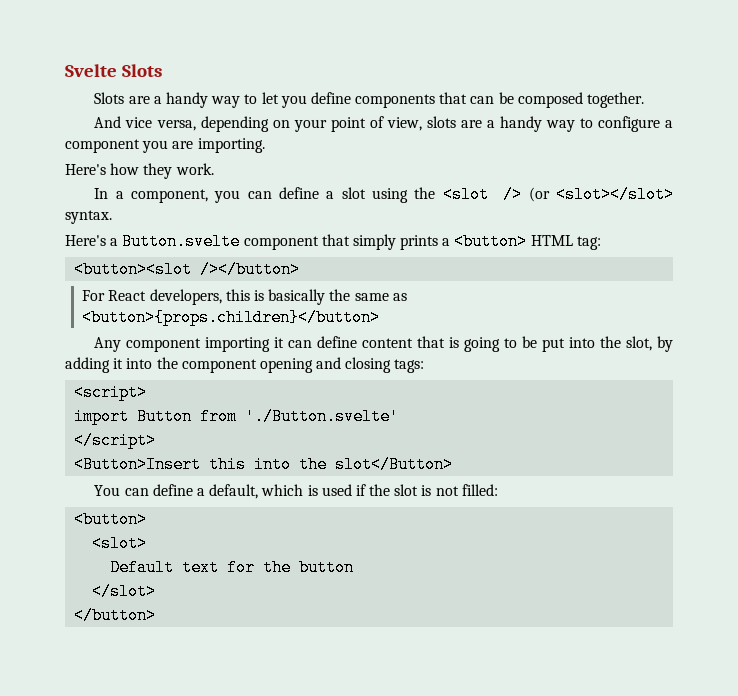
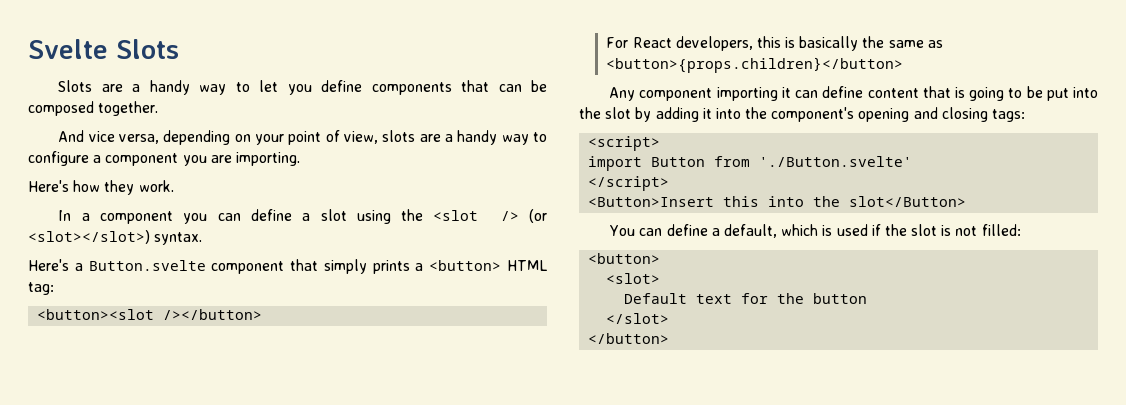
- In a component, you can define a slot using the <slot /> (or <slot></slot> syntax.
+ In a component you can define a slot using the <slot /> (or <slot></slot>) syntax.
- Any component importing it can define content that is going to be put into the slot, by adding it into the component opening and closing tags:
+ Any component importing it can define content that is going to be put into the slot by adding it into the component's opening and closing tags:

